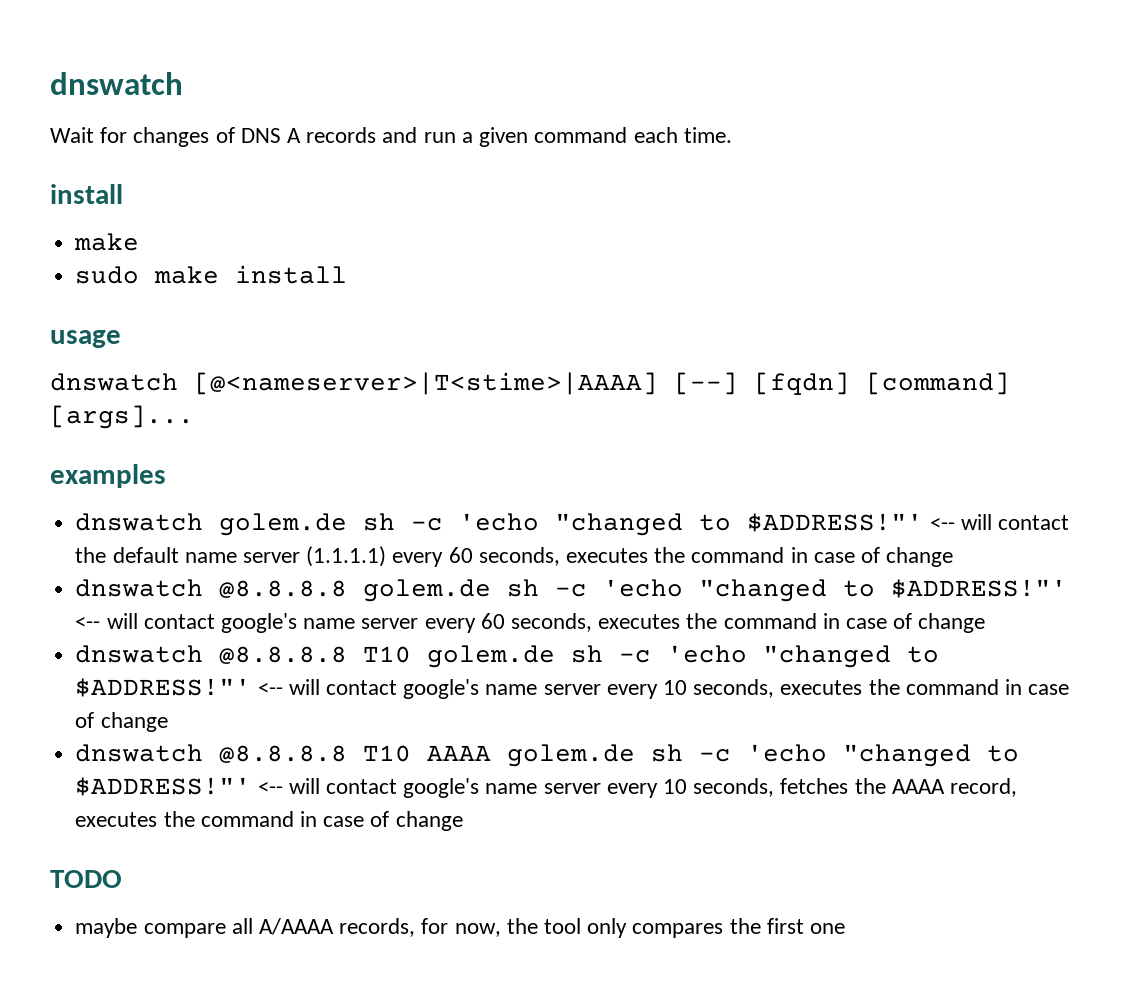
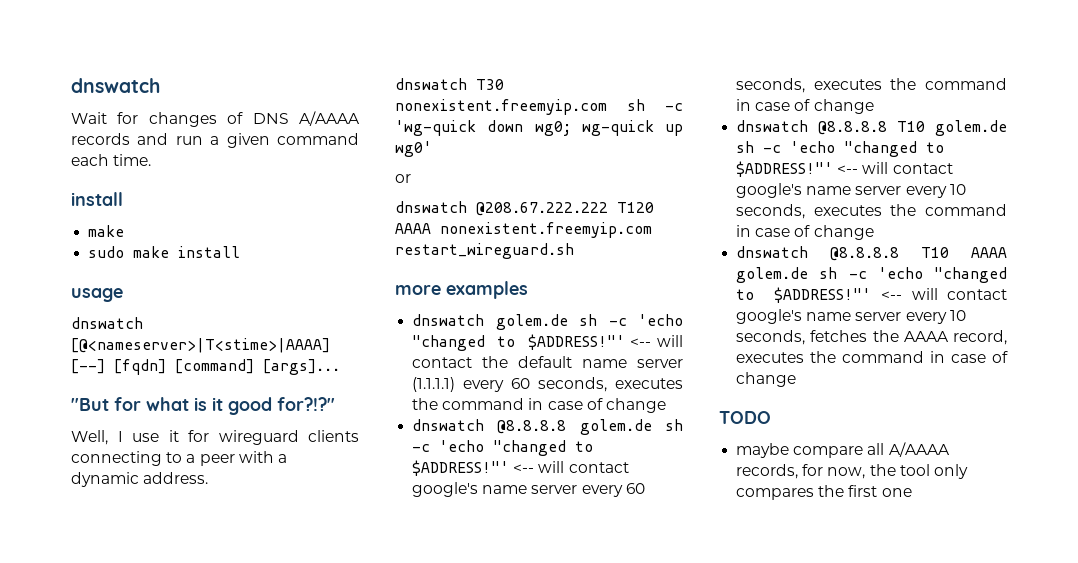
- Wait for changes of DNS A records and run a given command each time.
+ Wait for changes of DNS A/AAAA records and run a given command each time.
- examples
+ "But for what is it good for?!?"
+ Well, I use it for wireguard clients connecting to a peer with a dynamic address.
+ dnswatch T30 nonexistent.freemyip.com sh -c 'wg-quick down wg0; wg-quick up wg0'
+ or
+ dnswatch @208.67.222.222 T120 AAAA nonexistent.freemyip.com restart_wireguard.sh
+ more examples

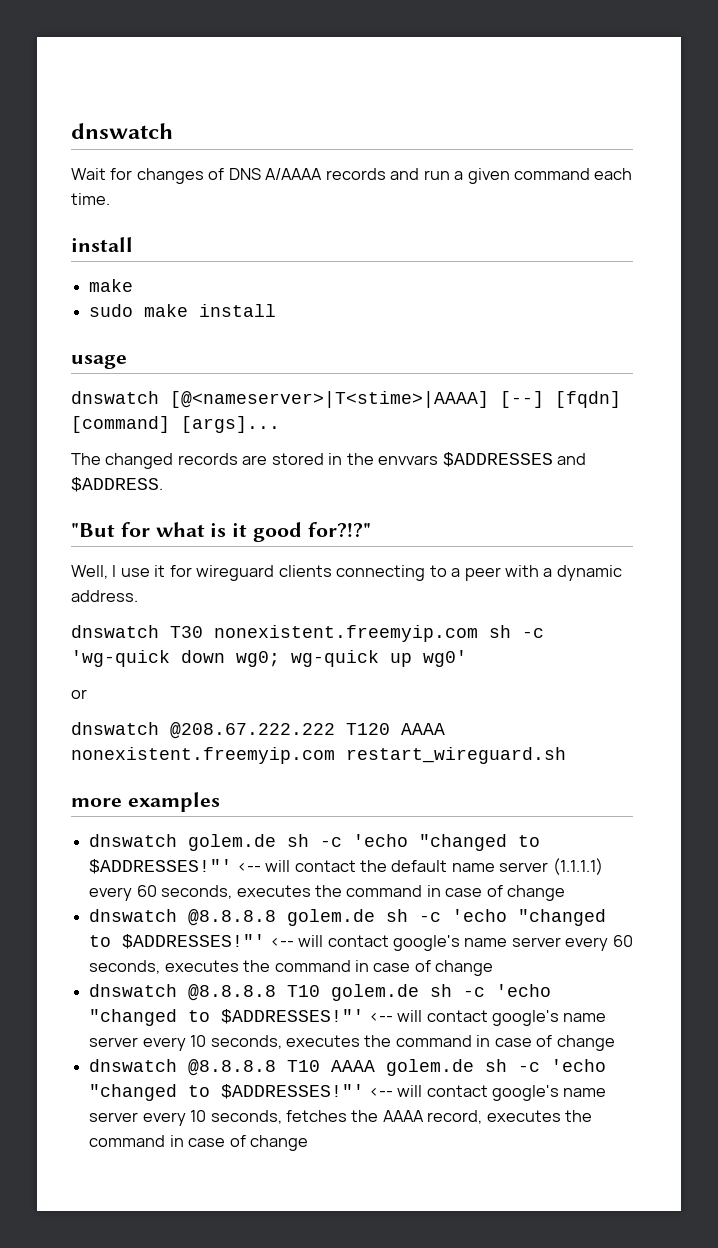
+ The changed records are stored in the envvars $ADDRESSES and $ADDRESS.
- dnswatch golem.de sh -c 'echo "changed to $ADDRESS!"'
+ dnswatch golem.de sh -c 'echo "changed to $ADDRESSES!"'
- dnswatch @8.8.8.8 golem.de sh -c 'echo "changed to $ADDRESS!"'
+ dnswatch @8.8.8.8 golem.de sh -c 'echo "changed to $ADDRESSES!"'
- dnswatch @8.8.8.8 T10 golem.de sh -c 'echo "changed to $ADDRESS!"'
+ dnswatch @8.8.8.8 T10 golem.de sh -c 'echo "changed to $ADDRESSES!"'
- dnswatch @8.8.8.8 T10 AAAA golem.de sh -c 'echo "changed to $ADDRESS!"'
+ dnswatch @8.8.8.8 T10 AAAA golem.de sh -c 'echo "changed to $ADDRESSES!"'
- TODO
- maybe compare all A/AAAA records, for now, the tool only compares the first one

